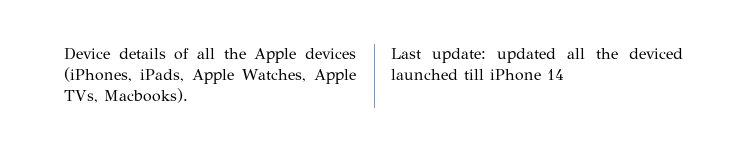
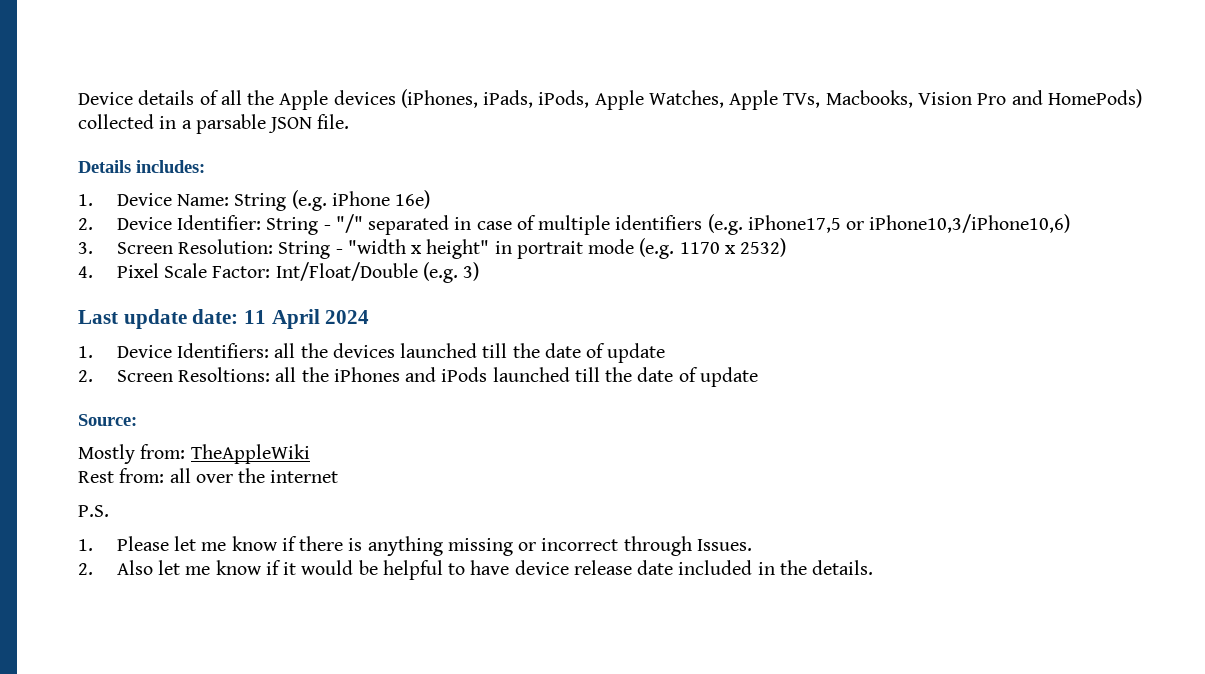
- Device details of all the Apple devices (iPhones, iPads, Apple Watches, Apple TVs, Macbooks).
- Last update: updated all the deviced launched till iPhone 14
+ Device details of all the Apple devices (iPhones, iPads, iPods, Apple Watches, Apple TVs, Macbooks, Vision Pro and HomePods) collected in a parsable JSON file.
+ Details includes:
+ 1. Device Name: String (e.g. iPhone 16e)
+ 2. Device Identifier: String - "/" separated in case of multiple identifiers (e.g. iPhone17,5 or iPhone10,3/iPhone10,6)
+ 3. Screen Resolution: String - "width x height" in portrait mode (e.g. 1170 x 2532)
+ 4. Pixel Scale Factor: Int/Float/Double (e.g. 3)
+ Last update date: 11 April 2024
+ 1. Device Identifiers: all the devices launched till the date of update
+ 2. Screen Resoltions: all the iPhones and iPods launched till the date of update
+ Source:
+ Mostly from: TheAppleWiki
+ Rest from: all over the internet
+ P.S.
+ 1. Please let me know if there is anything missing or incorrect through Issues.
+ 2. Also let me know if it would be helpful to have device release date included in the details.

